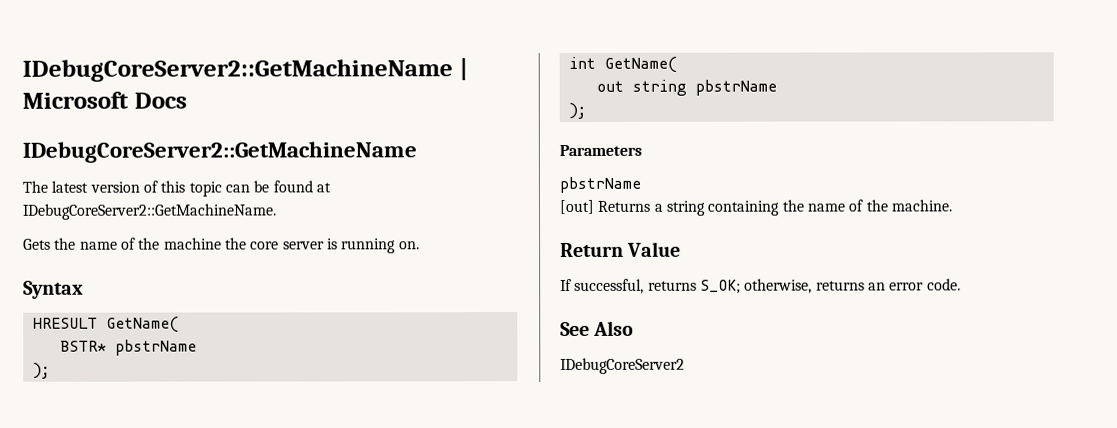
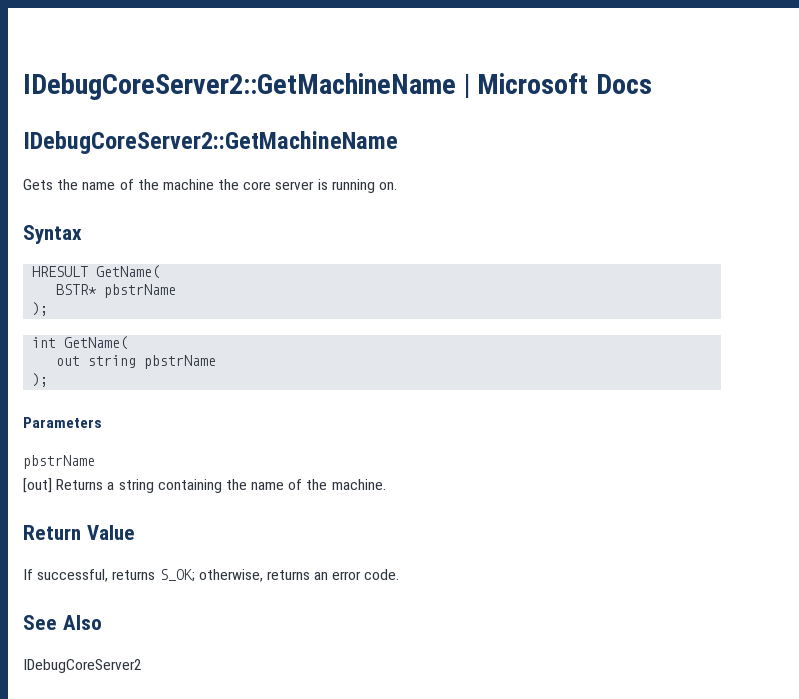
- The latest version of this topic can be found at IDebugCoreServer2::GetMachineName.

